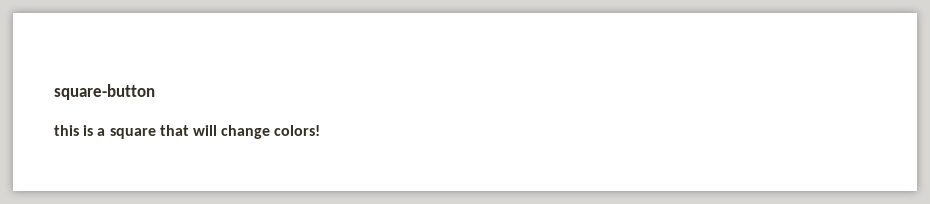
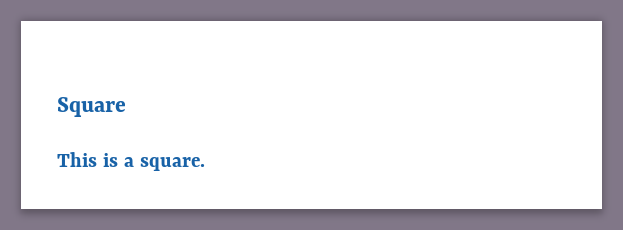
- square-button
- this is a square that will change colors!
+ Square
+ This is a square.

